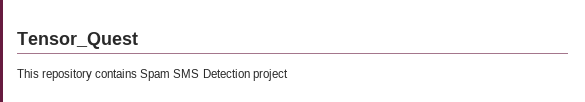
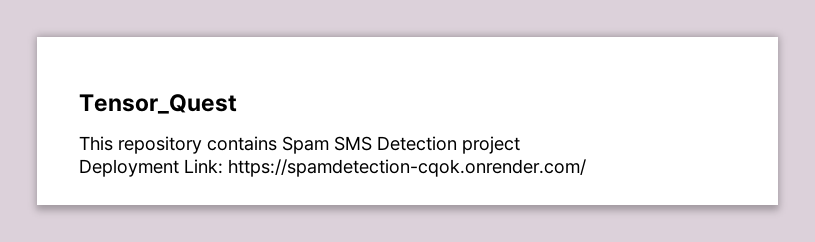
+ Deployment Link: https://spamdetection-cqok.onrender.com/

